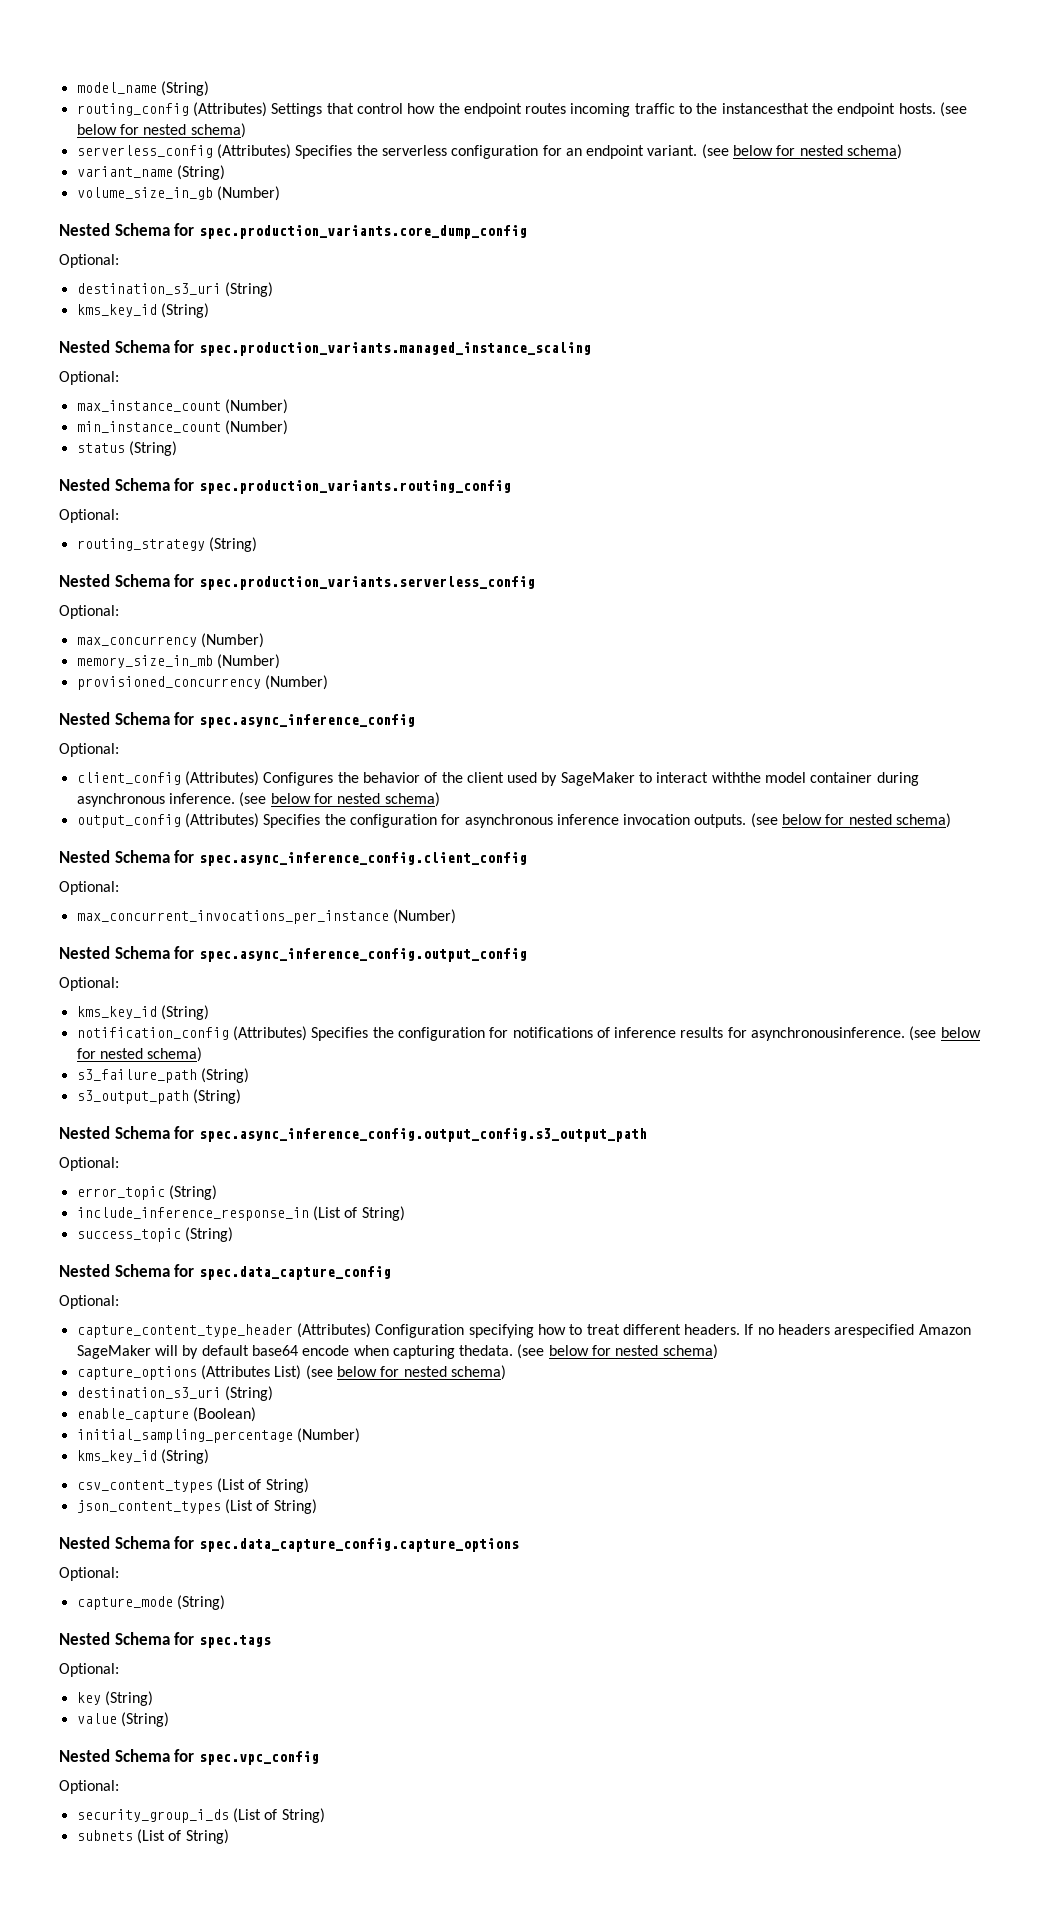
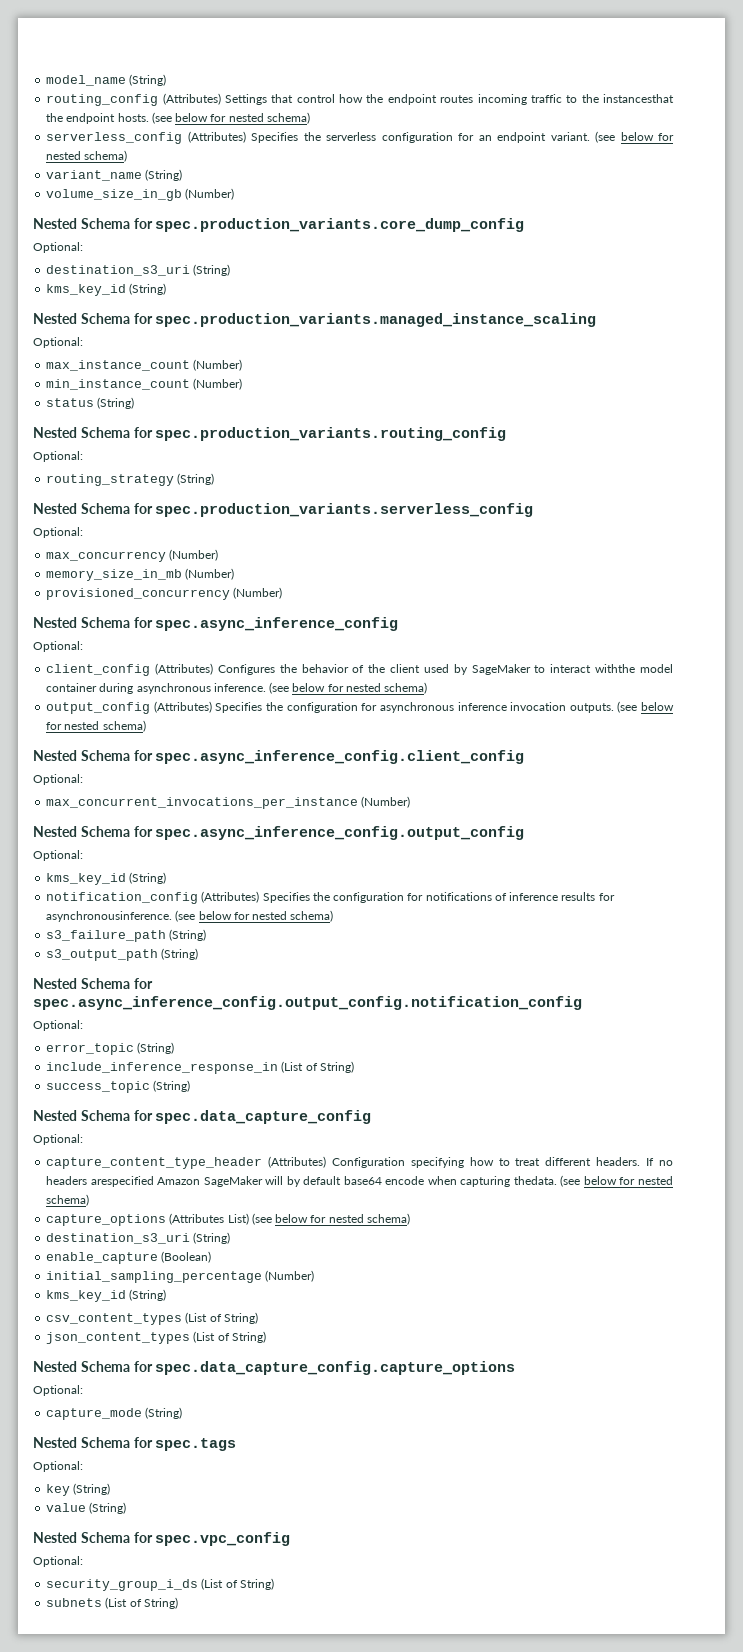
- Nested Schema for spec.async_inference_config.output_config.s3_output_path
+ Nested Schema for spec.async_inference_config.output_config.notification_config

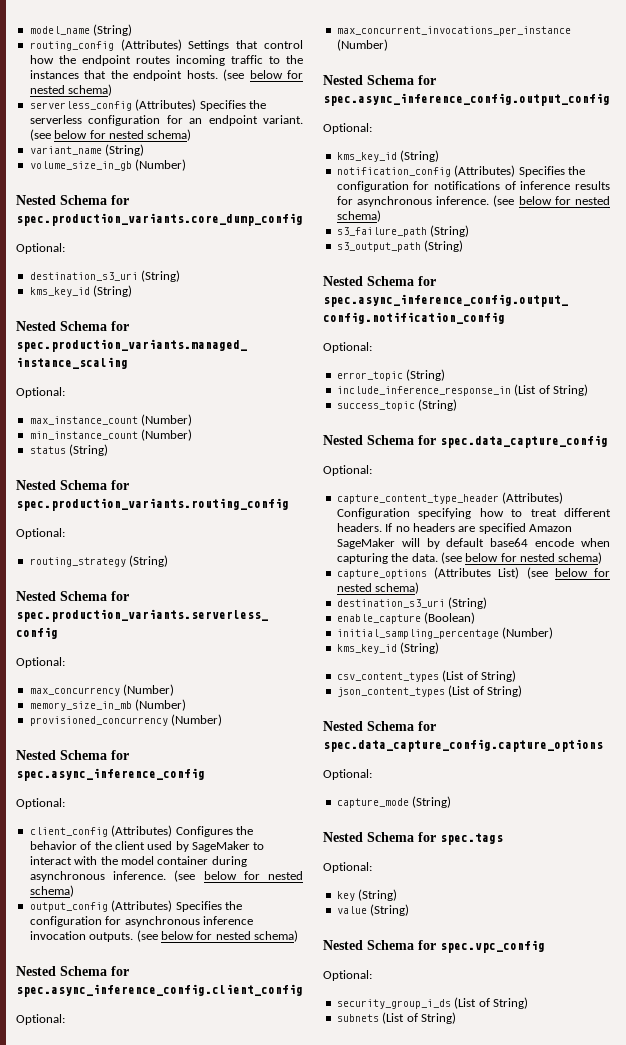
- routing_config (Attributes) Settings that control how the endpoint routes incoming traffic to the instancesthat the endpoint hosts.
+ routing_config (Attributes) Settings that control how the endpoint routes incoming traffic to the instances that the endpoint hosts.
- client_config (Attributes) Configures the behavior of the client used by SageMaker to interact withthe model container during asynchronous inference.
+ client_config (Attributes) Configures the behavior of the client used by SageMaker to interact with the model container during asynchronous inference.
- notification_config (Attributes) Specifies the configuration for notifications of inference results for asynchronousinference.
+ notification_config (Attributes) Specifies the configuration for notifications of inference results for asynchronous inference.
- If no headers arespecified Amazon SageMaker will by default base64 encode when capturing thedata.
+ If no headers are specified Amazon SageMaker will by default base64 encode when capturing the data.

